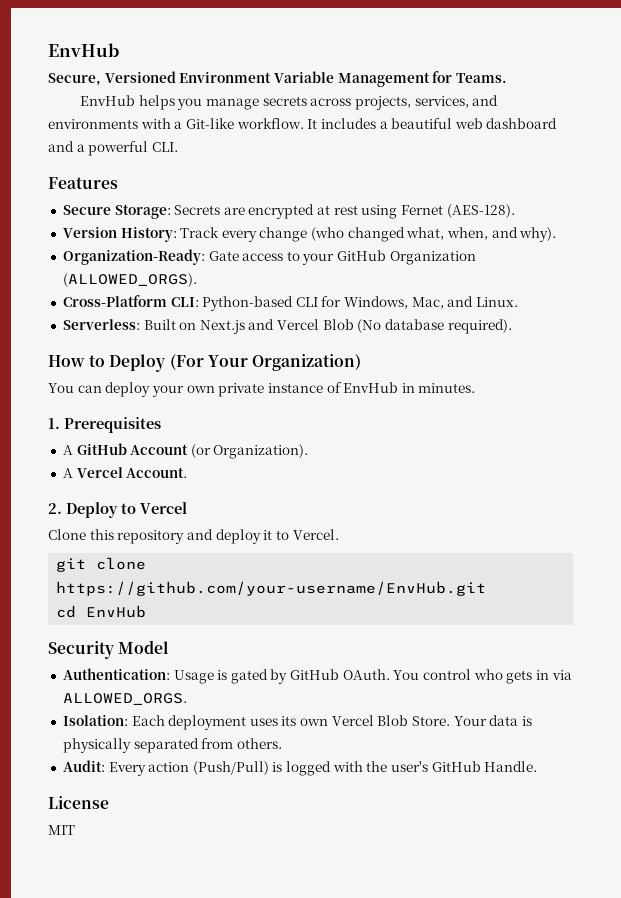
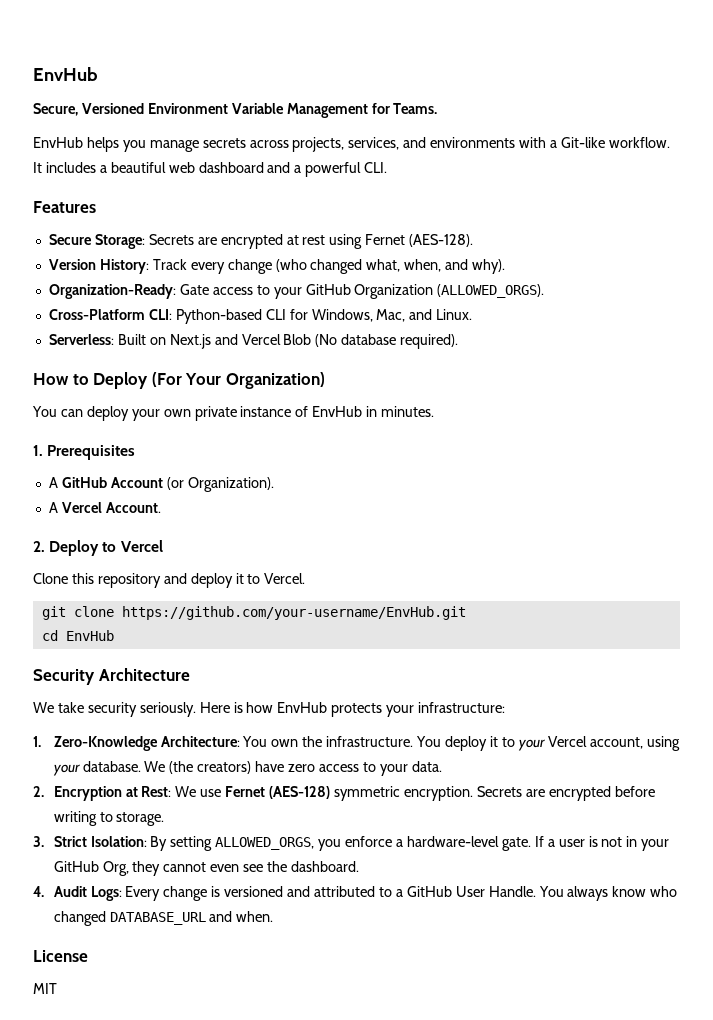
- Security Model
- Authentication: Usage is gated by GitHub OAuth. You control who gets in via ALLOWED_ORGS.
- Isolation: Each deployment uses its own Vercel Blob Store. Your data is physically separated from others.
- Audit: Every action (Push/Pull) is logged with the user's GitHub Handle.
+ Security Architecture
+ We take security seriously. Here is how EnvHub protects your infrastructure:
+ 1. Zero-Knowledge Architecture: You own the infrastructure. You deploy it to your Vercel account, using your database. We (the creators) have zero access to your data.
+ 2. Encryption at Rest: We use Fernet (AES-128) symmetric encryption. Secrets are encrypted before writing to storage.
+ 3. Strict Isolation: By setting ALLOWED_ORGS, you enforce a hardware-level gate. If a user is not in your GitHub Org, they cannot even see the dashboard.
+ 4. Audit Logs: Every change is versioned and attributed to a GitHub User Handle. You always know who changed DATABASE_URL and when.

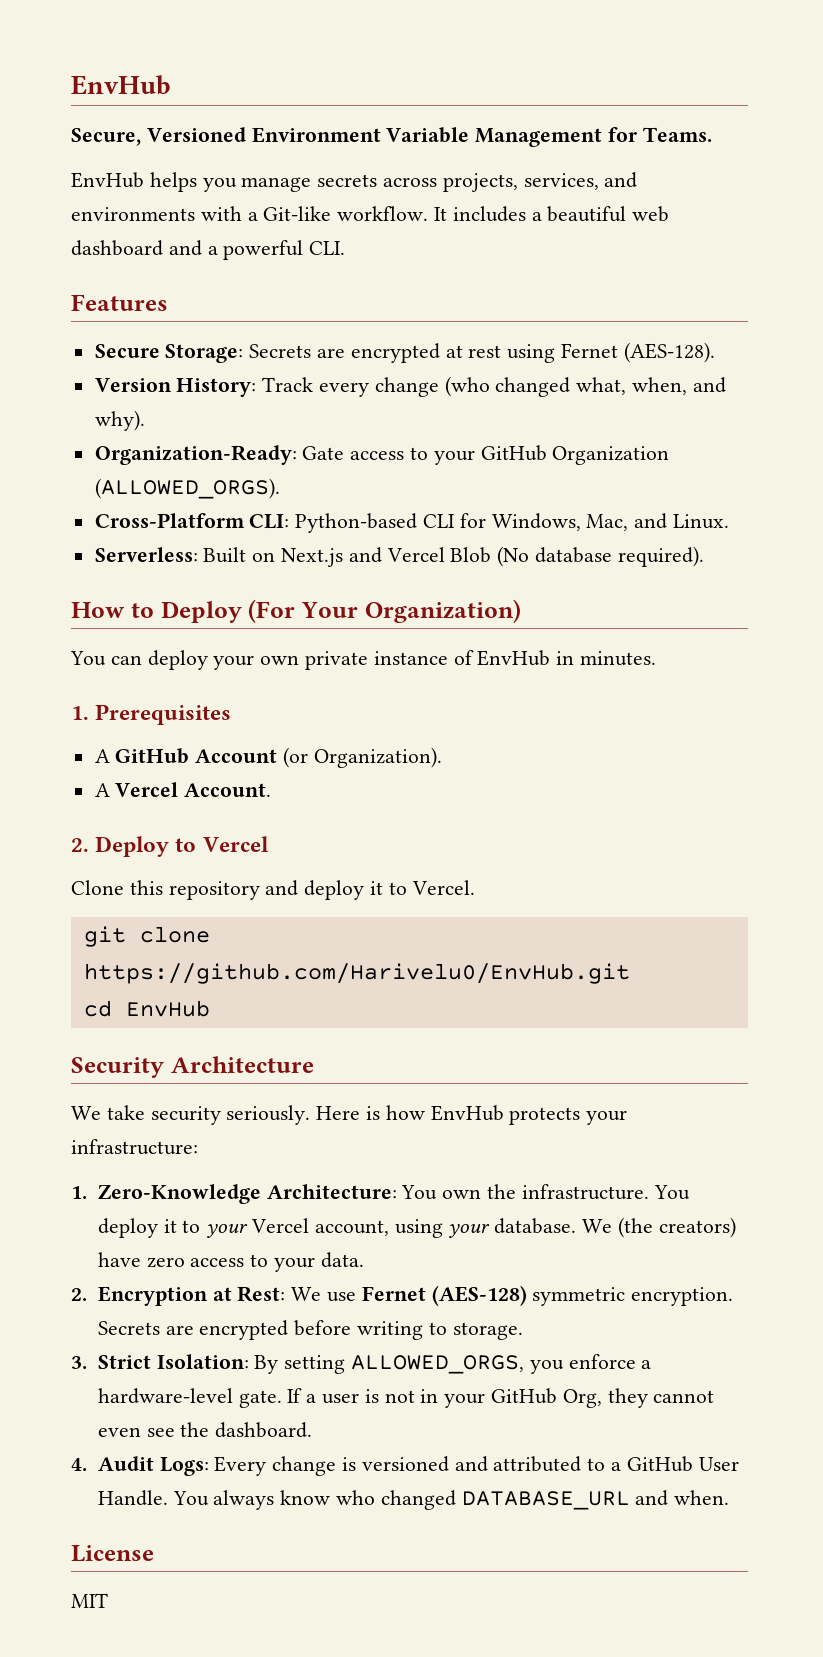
- git clone https://github.com/your-username/EnvHub.git
+ git clone https://github.com/Harivelu0/EnvHub.git

